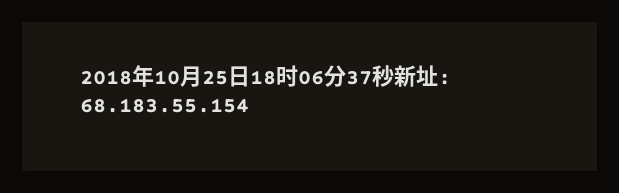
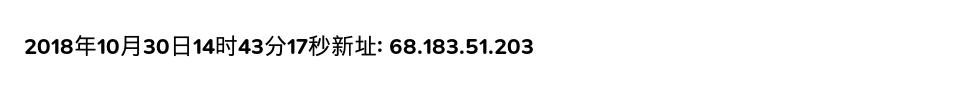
- 2018年10月25日18时06分37秒新址: 68.183.55.154
+ 2018年10月30日14时43分17秒新址: 68.183.51.203

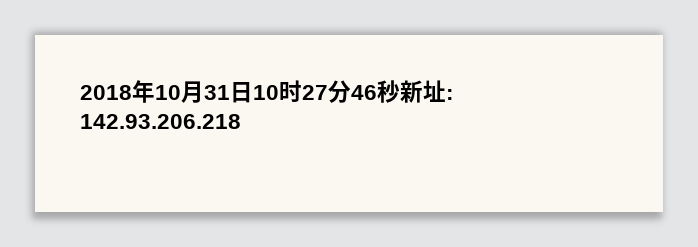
- 2018年10月30日14时43分17秒新址: 68.183.51.203
+ 2018年10月31日10时27分46秒新址: 142.93.206.218

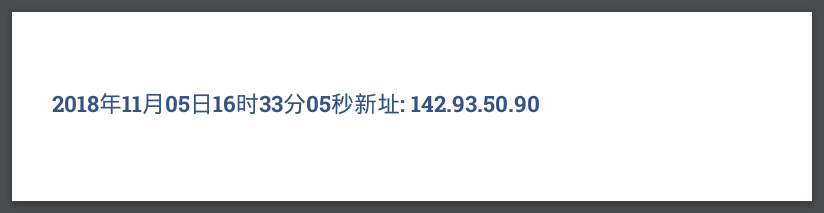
- 2018年10月31日10时27分46秒新址: 142.93.206.218
+ 2018年11月05日16时33分05秒新址: 142.93.50.90

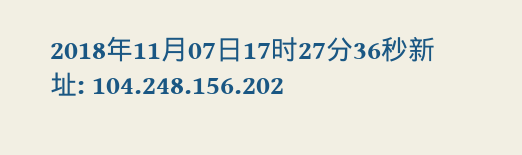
- 2018年11月05日16时33分05秒新址: 142.93.50.90
+ 2018年11月07日17时27分36秒新址: 104.248.156.202

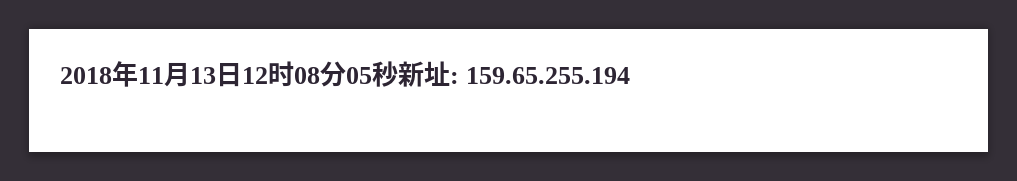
- 2018年11月07日17时27分36秒新址: 104.248.156.202
+ 2018年11月13日12时08分05秒新址: 159.65.255.194

